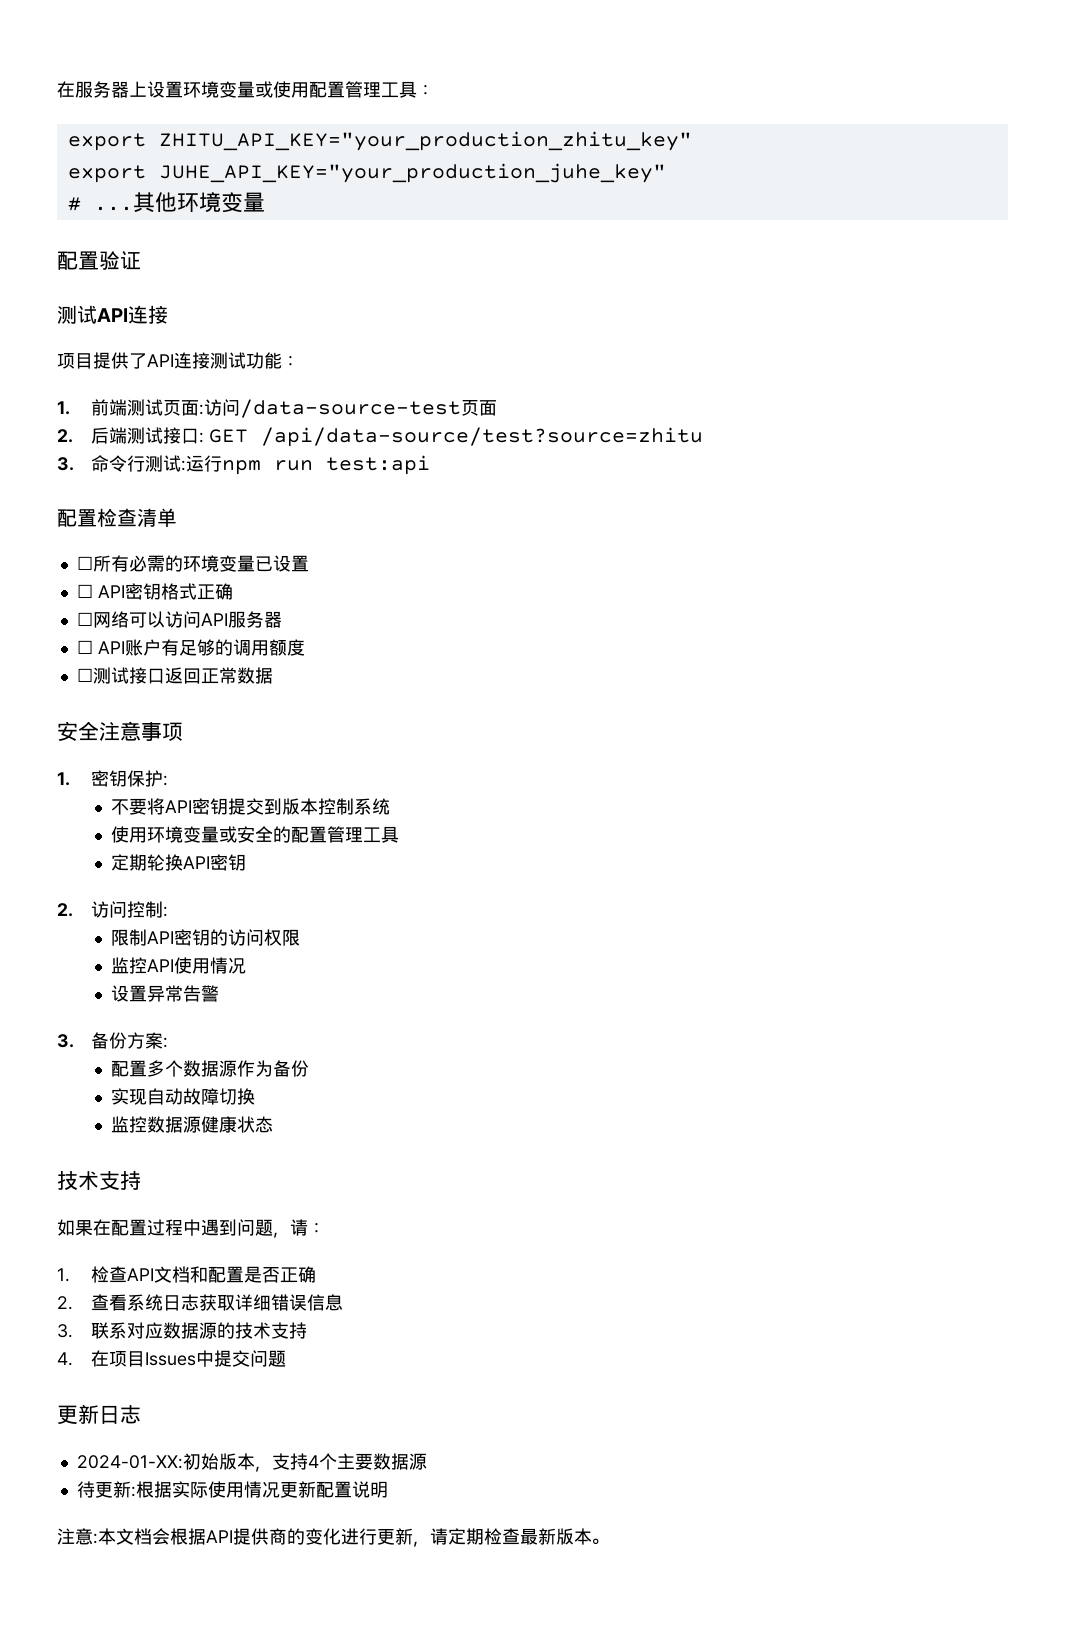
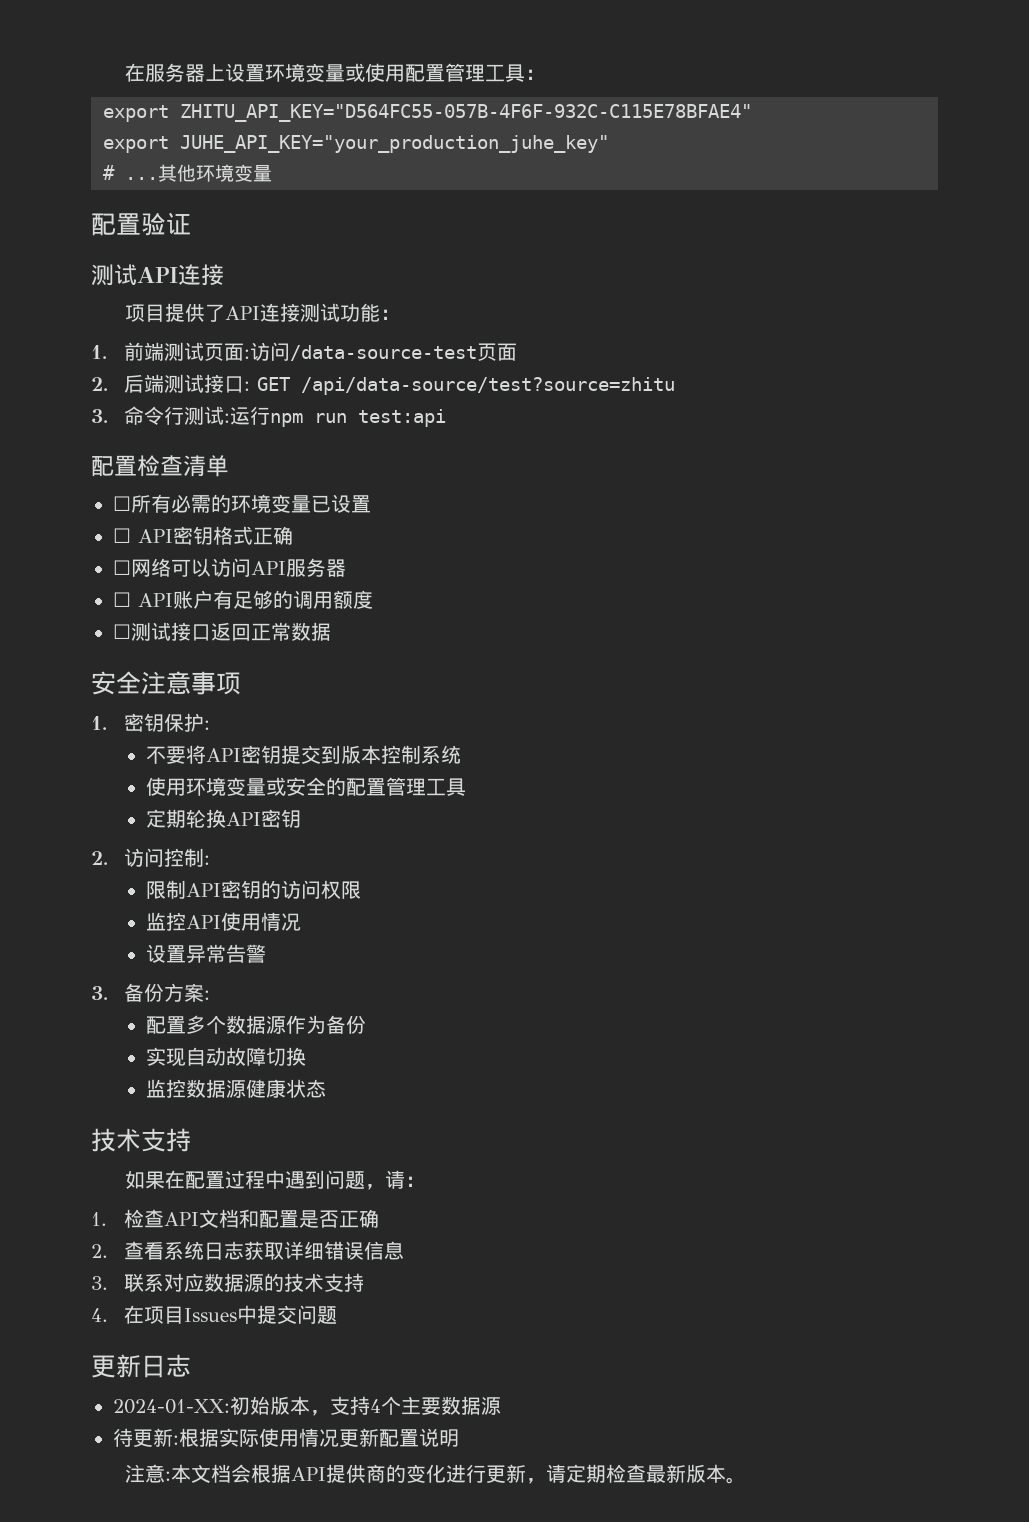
- export ZHITU_API_KEY="your_production_zhitu_key"
+ export ZHITU_API_KEY="D564FC55-057B-4F6F-932C-C115E78BFAE4"

